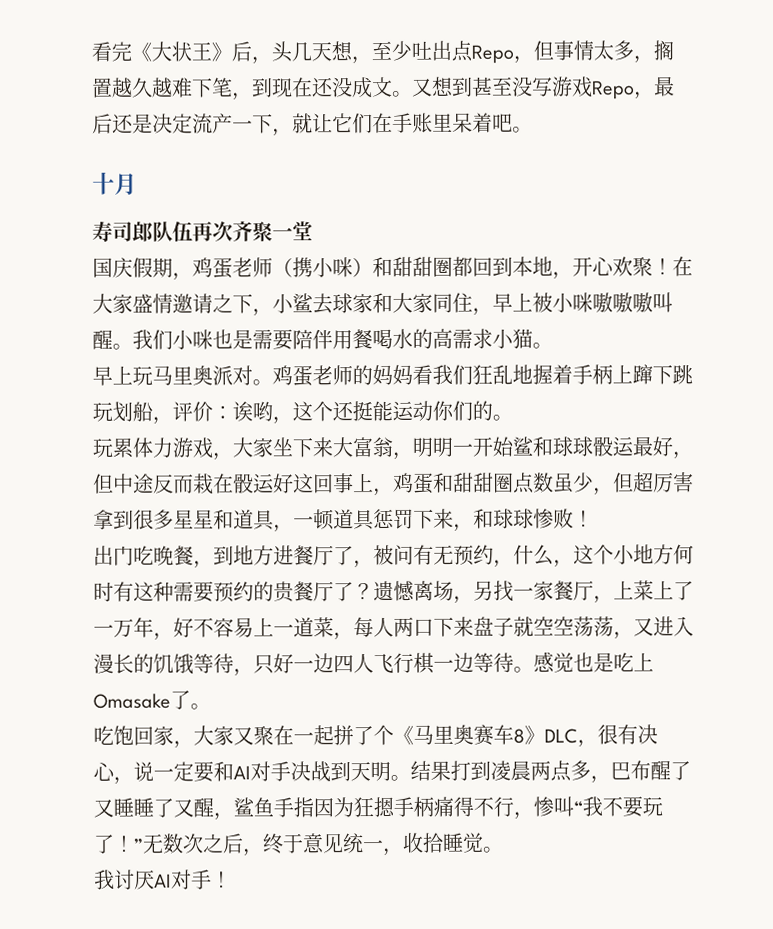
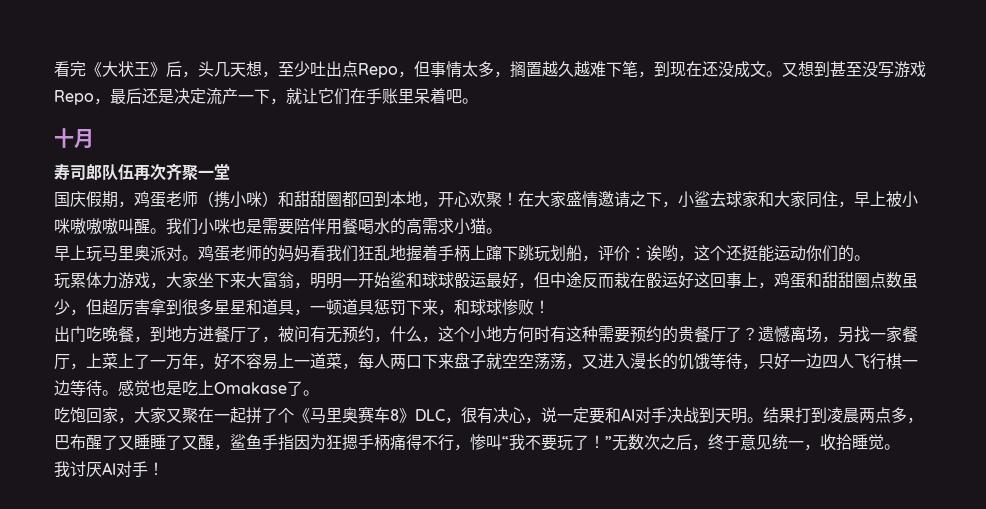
- 感觉也是吃上Omasake了。
+ 感觉也是吃上Omakase了。

